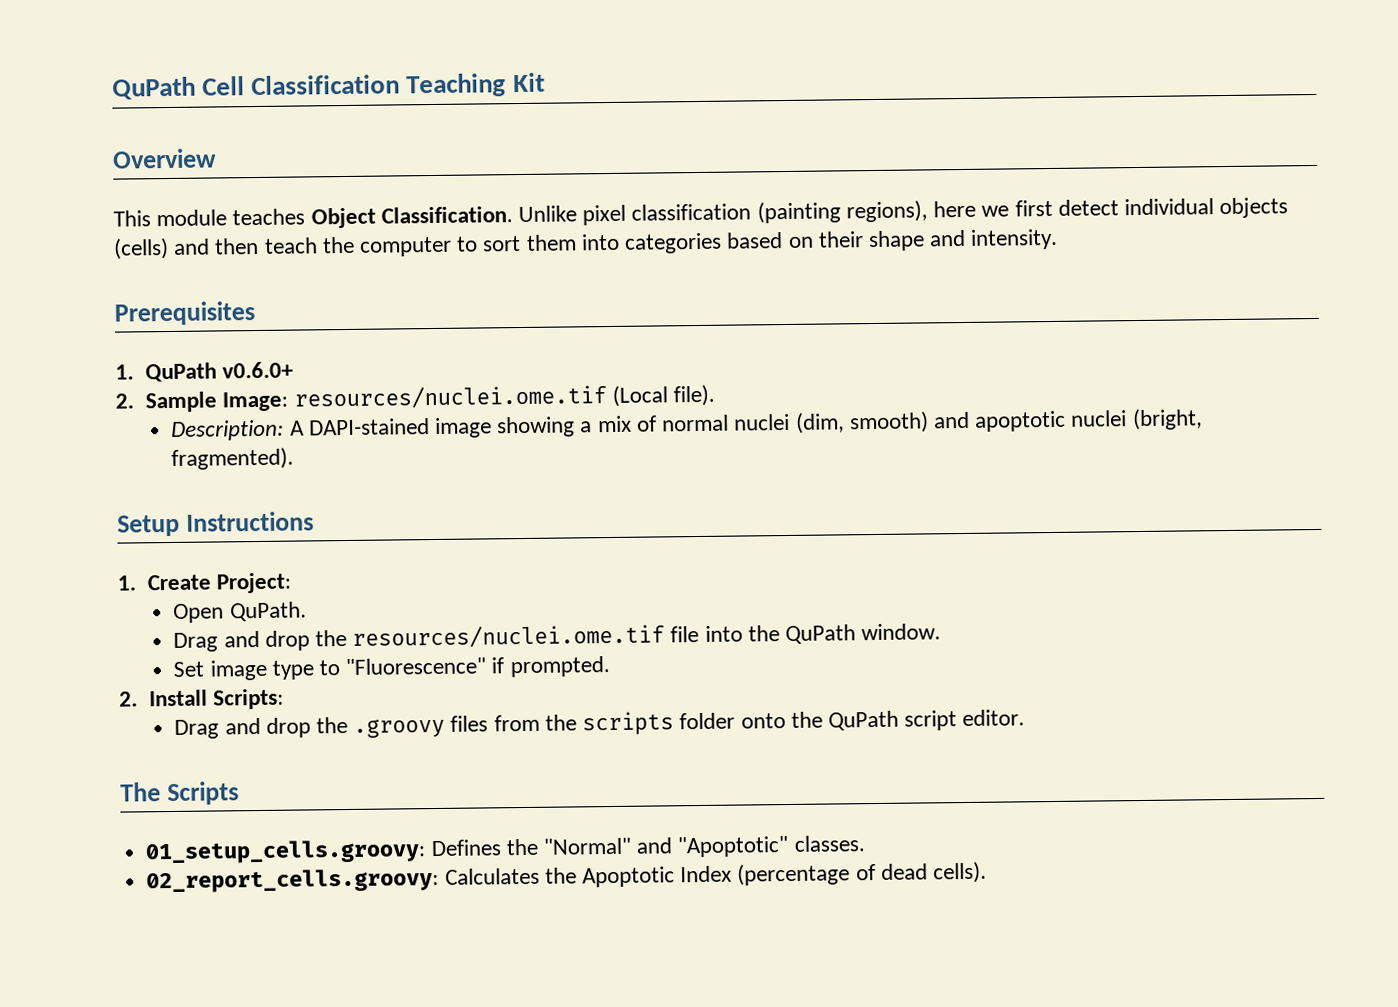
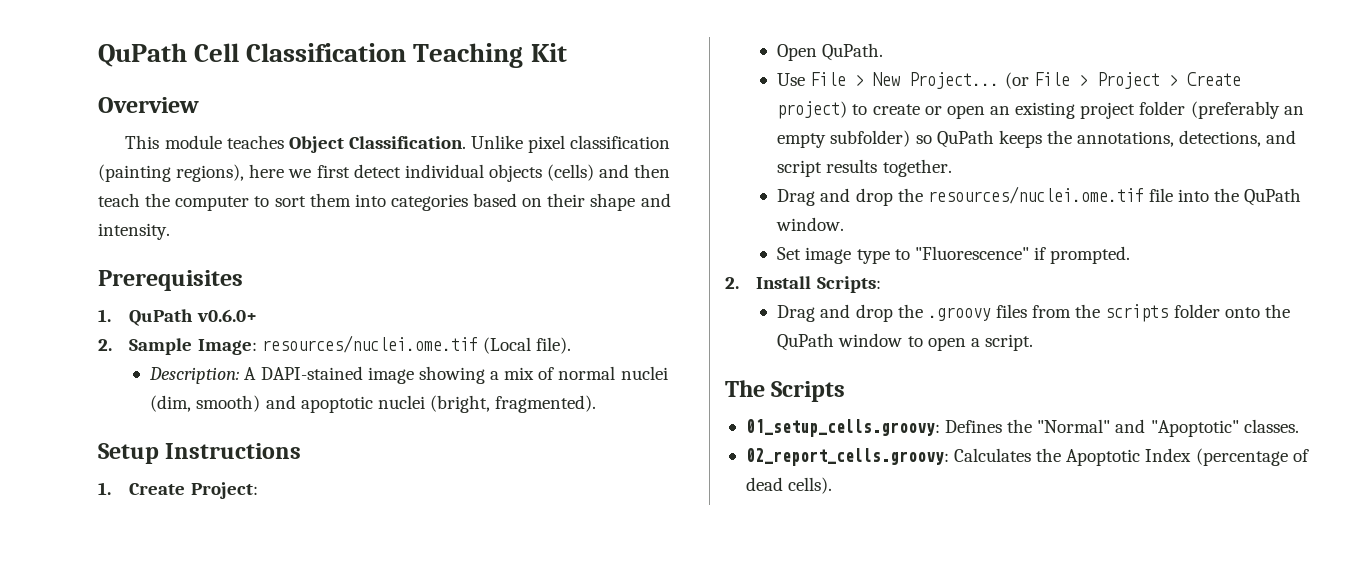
+ Use File > New Project... (or File > Project > Create project) to create or open an existing project folder (preferably an empty subfolder) so QuPath keeps the annotations, detections, and script results together.
- Drag and drop the .groovy files from the scripts folder onto the QuPath script editor.
+ Drag and drop the .groovy files from the scripts folder onto the QuPath window to open a script.

